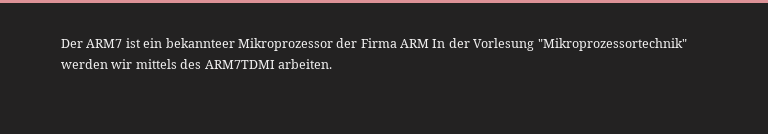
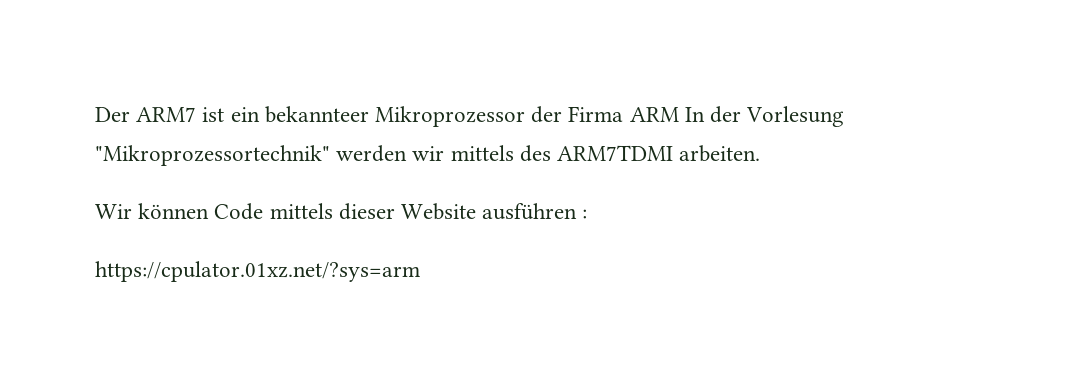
+ Wir können Code mittels dieser Website ausführen :
+ https://cpulator.01xz.net/?sys=arm

